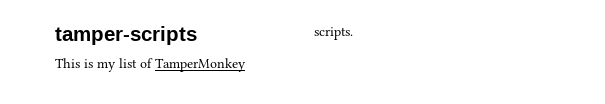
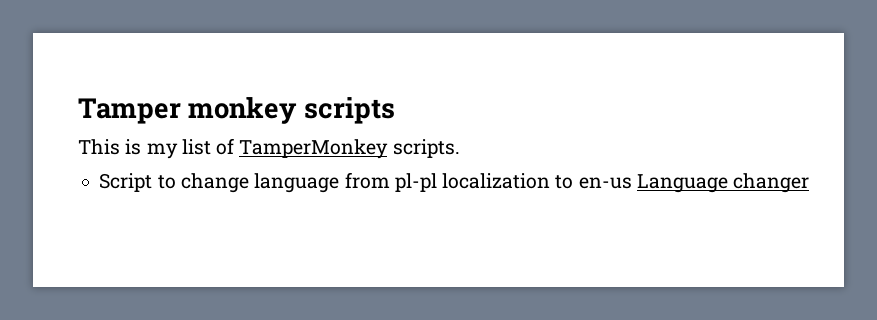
- tamper-scripts
+ Tamper monkey scripts
+ Script to change language from pl-pl localization to en-us Language changer

